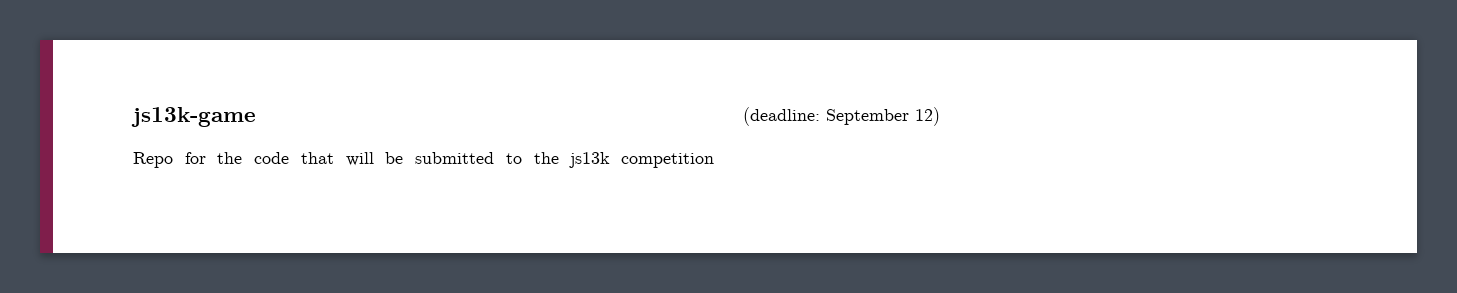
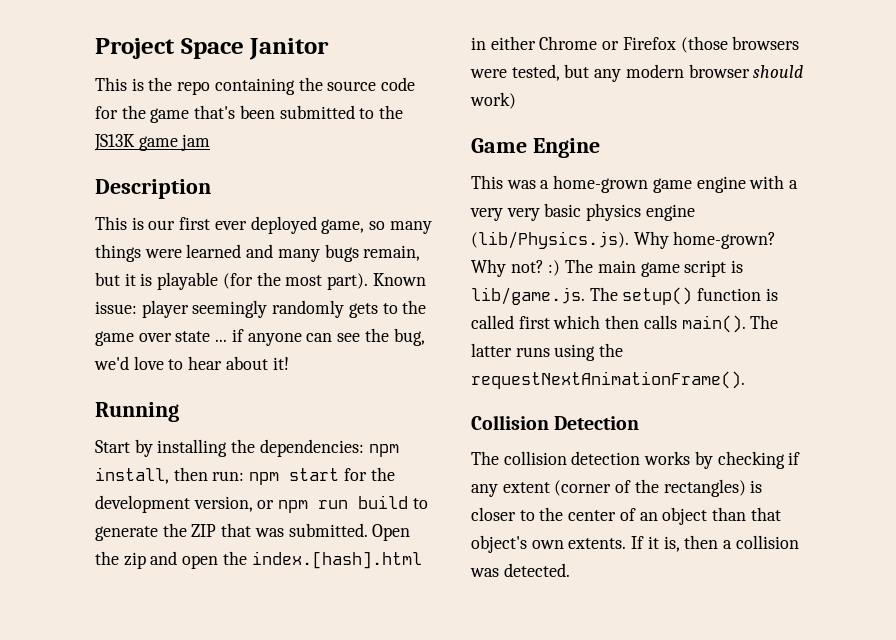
- js13k-game
- Repo for the code that will be submitted to the js13k competition (deadline: September 12)
+ Project Space Janitor
+ This is the repo containing the source code for the game that's been submitted to the JS13K game jam
+ Description
+ This is our first ever deployed game, so many things were learned and many bugs remain, but it is playable (for the most part). Known issue: player seemingly randomly gets to the game over state ... if anyone can see the bug, we'd love to hear about it!
+ Running
+ Start by installing the dependencies: npm install, then run: npm start for the development version, or npm run build to generate the ZIP that was submitted. Open the zip and open the index.[hash].html in either Chrome or Firefox (those browsers were tested, but any modern browser should work)
+ Game Engine
+ This was a home-grown game engine with a very very basic physics engine (lib/Physics.js). Why home-grown? Why not? :) The main game script is lib/game.js. The setup() function is called first which then calls main(). The latter runs using the requestNextAnimationFrame().
+ Collision Detection
+ The collision detection works by checking if any extent (corner of the rectangles) is closer to the center of an object than that object's own extents. If it is, then a collision was detected.

